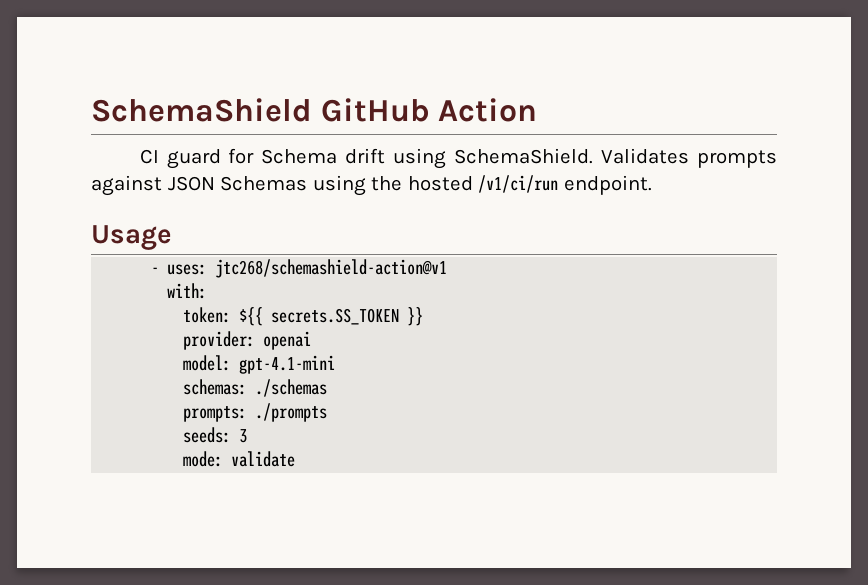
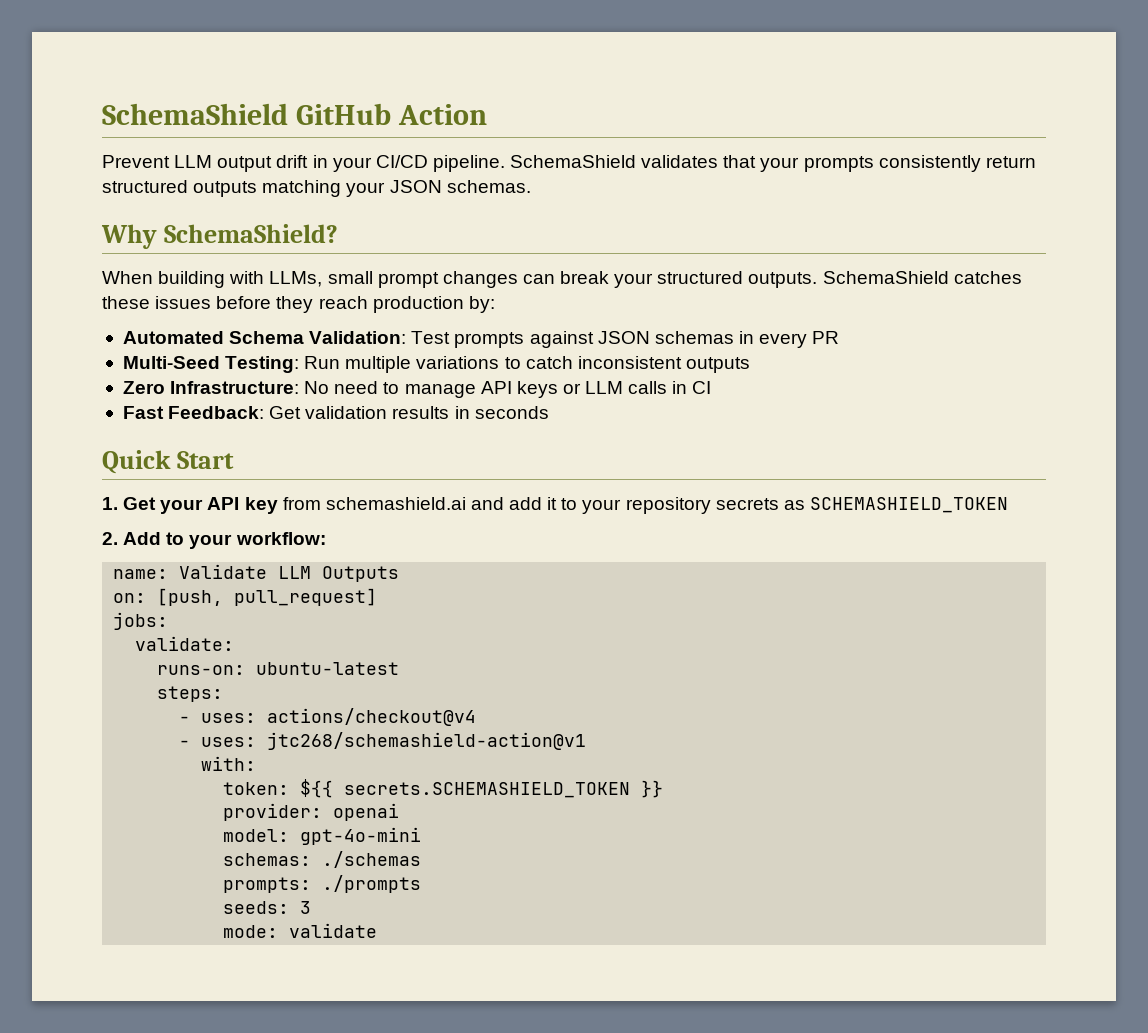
- CI guard for Schema drift using SchemaShield. Validates prompts against JSON Schemas using the hosted /v1/ci/run endpoint.
- Usage
+ Prevent LLM output drift in your CI/CD pipeline. SchemaShield validates that your prompts consistently return structured outputs matching your JSON schemas.
+ Why SchemaShield?
+ When building with LLMs, small prompt changes can break your structured outputs. SchemaShield catches these issues before they reach production by:
+ Automated Schema Validation: Test prompts against JSON schemas in every PR
+ Multi-Seed Testing: Run multiple variations to catch inconsistent outputs
+ Zero Infrastructure: No need to manage API keys or LLM calls in CI
+ Fast Feedback: Get validation results in seconds
+ Quick Start
+ 1. Get your API key from schemashield.ai and add it to your repository secrets as SCHEMASHIELD_TOKEN
+ 2. Add to your workflow:
+ name: Validate LLM Outputs
+ on: [push, pull_request]
+ jobs:
+ validate:
+ runs-on: ubuntu-latest
+ steps:
+ - uses: actions/checkout@v4
- token: ${{ secrets.SS_TOKEN }}
+ token: ${{ secrets.SCHEMASHIELD_TOKEN }}
- model: gpt-4.1-mini
+ model: gpt-4o-mini

